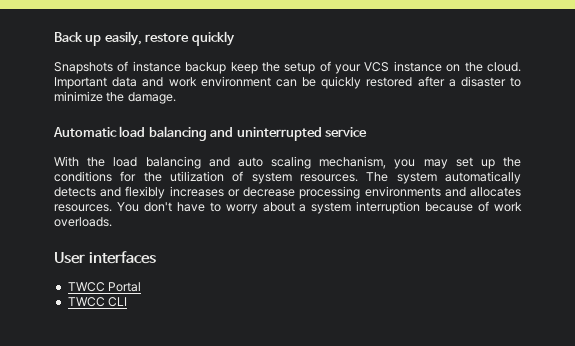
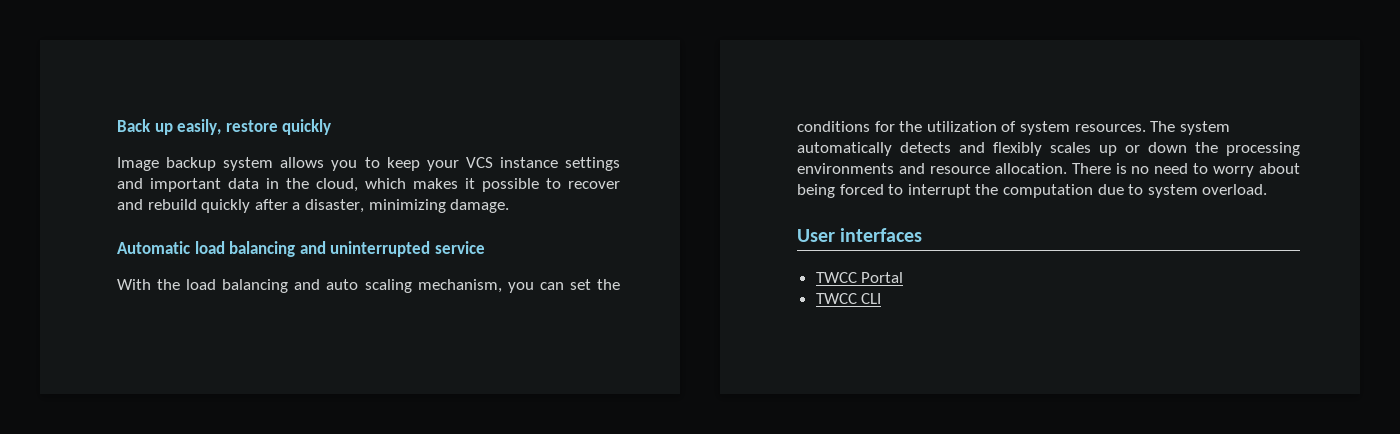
- Snapshots of instance backup keep the setup of your VCS instance on the cloud. Important data and work environment can be quickly restored after a disaster to minimize the damage.
+ Image backup system allows you to keep your VCS instance settings and important data in the cloud, which makes it possible to recover and rebuild quickly after a disaster, minimizing damage.
- With the load balancing and auto scaling mechanism, you may set up the conditions for the utilization of system resources.
+ With the load balancing and auto scaling mechanism, you can set the conditions for the utilization of system resources.
- The system automatically detects and flexibly increases or decrease processing environments and allocates resources. You don't have to worry about a system interruption because of work overloads.
+ The system automatically detects and flexibly scales up or down the processing environments and resource allocation. There is no need to worry about being forced to interrupt the computation due to system overload.

